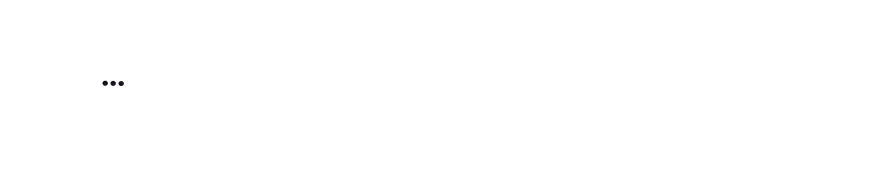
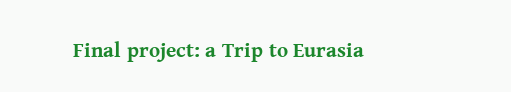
- ...
+ Final project: a Trip to Eurasia

